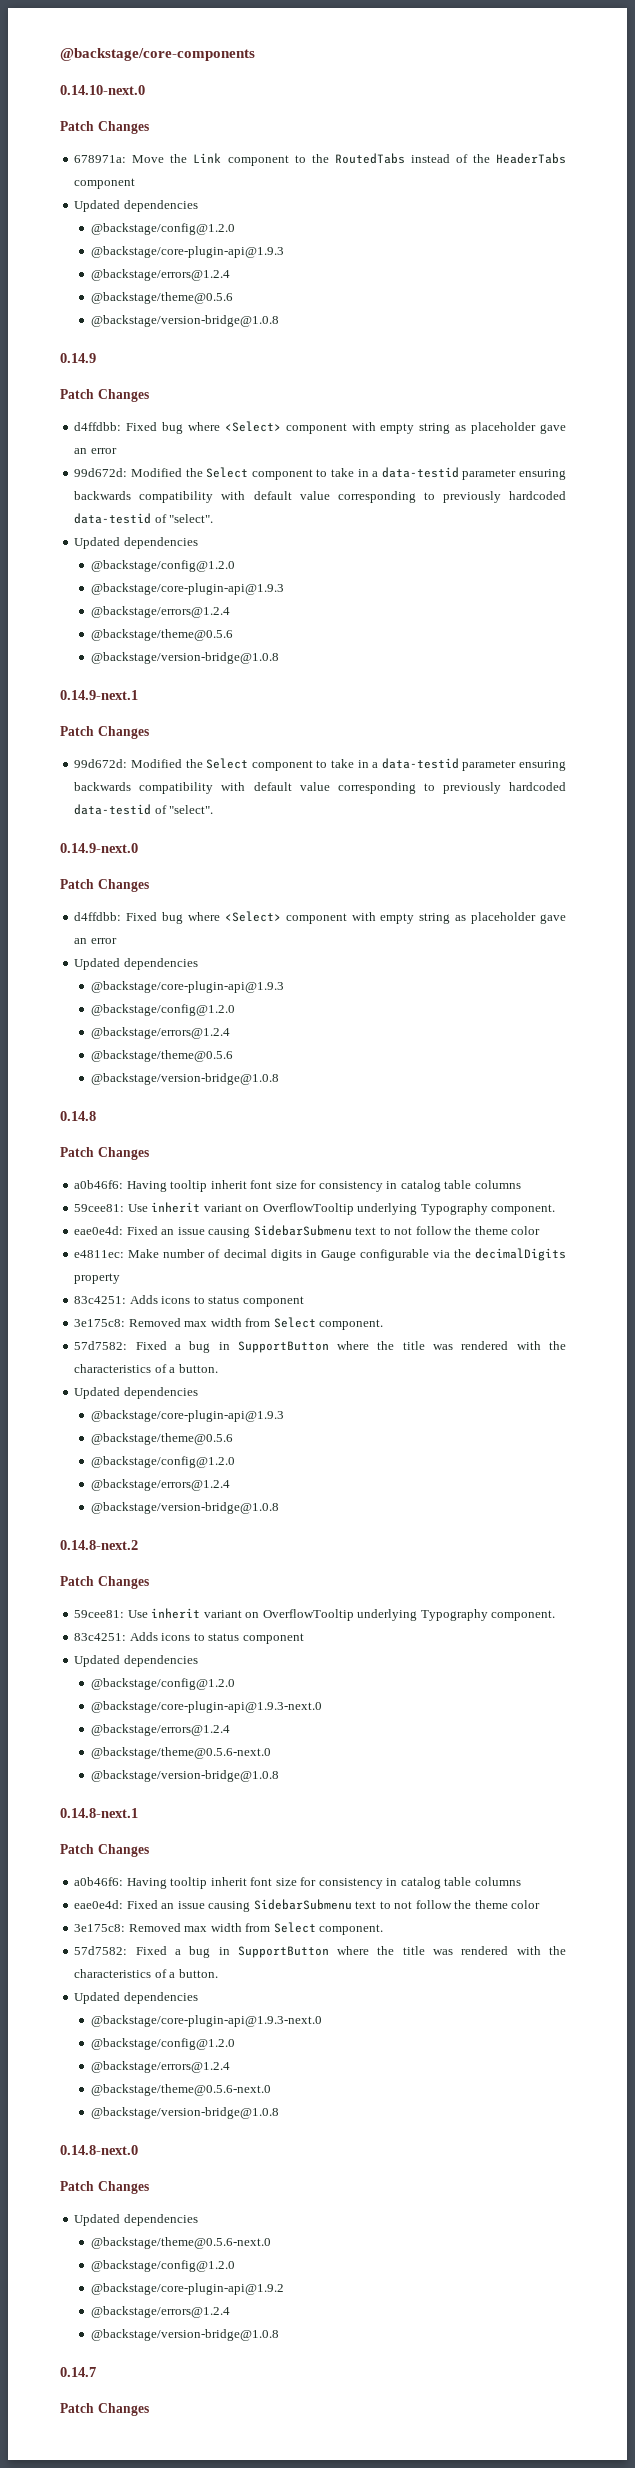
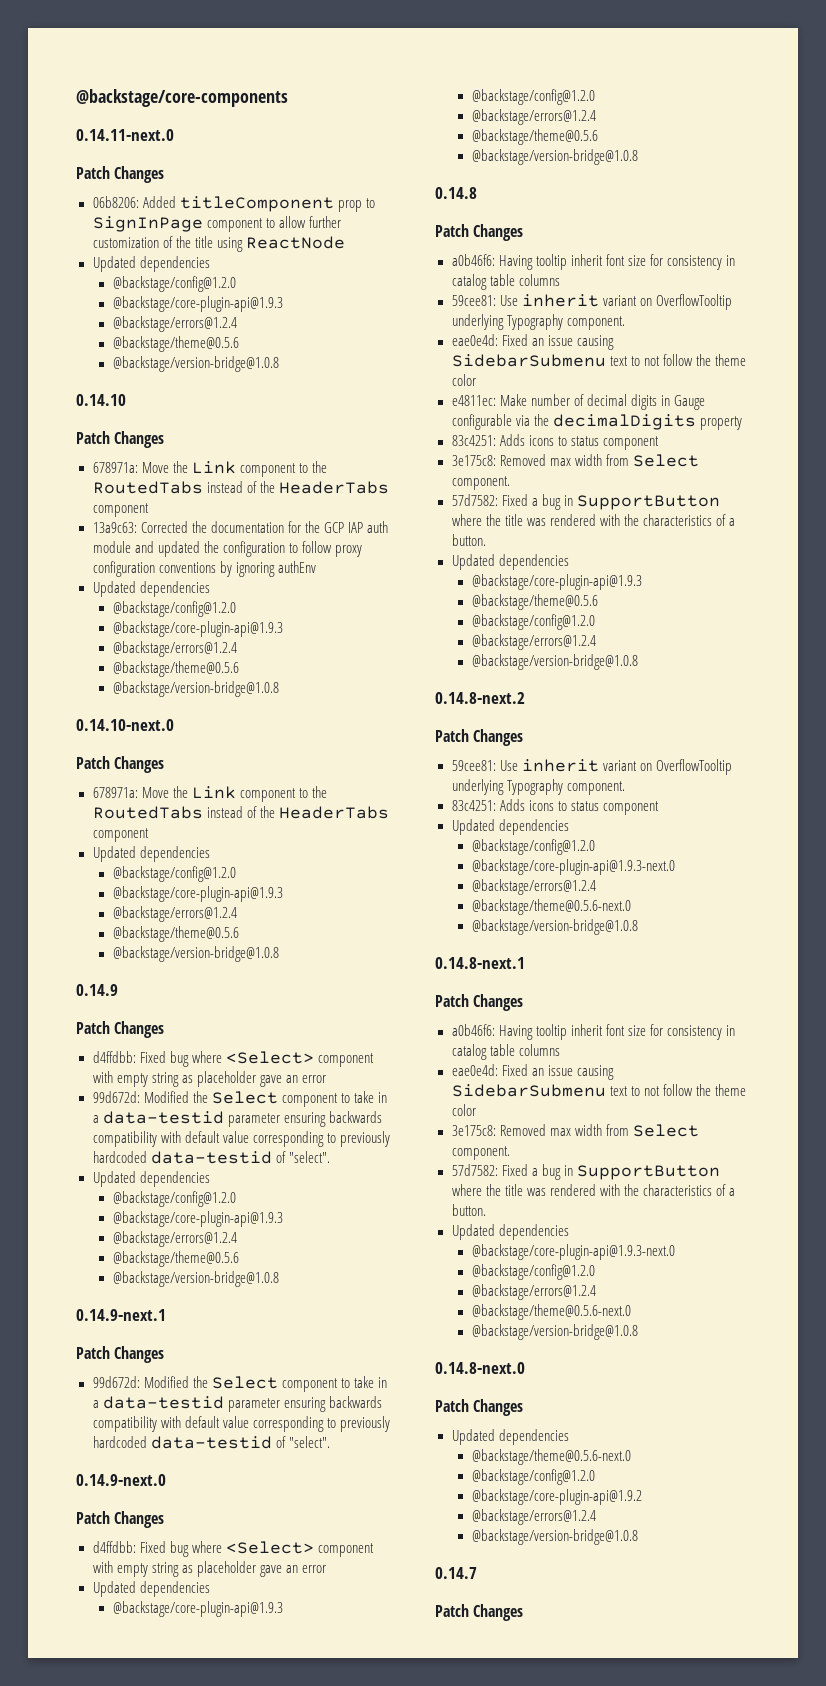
+ 0.14.11-next.0
+ Patch Changes
+ 06b8206: Added titleComponent prop to SignInPage component to allow further customization of the title using ReactNode
+ Updated dependencies
+ @backstage/config@1.2.0
+ @backstage/core-plugin-api@1.9.3
+ @backstage/errors@1.2.4
+ @backstage/theme@0.5.6
+ @backstage/version-bridge@1.0.8
+ 0.14.10
+ Patch Changes
+ 678971a: Move the Link component to the RoutedTabs instead of the HeaderTabs component
+ 13a9c63: Corrected the documentation for the GCP IAP auth module and updated the configuration to follow proxy configuration conventions by ignoring authEnv
+ Updated dependencies
+ @backstage/config@1.2.0
+ @backstage/core-plugin-api@1.9.3
+ @backstage/errors@1.2.4
+ @backstage/theme@0.5.6
+ @backstage/version-bridge@1.0.8

